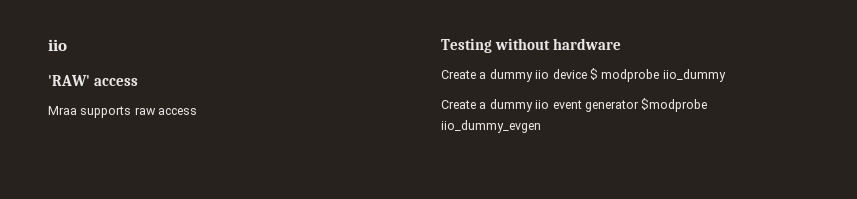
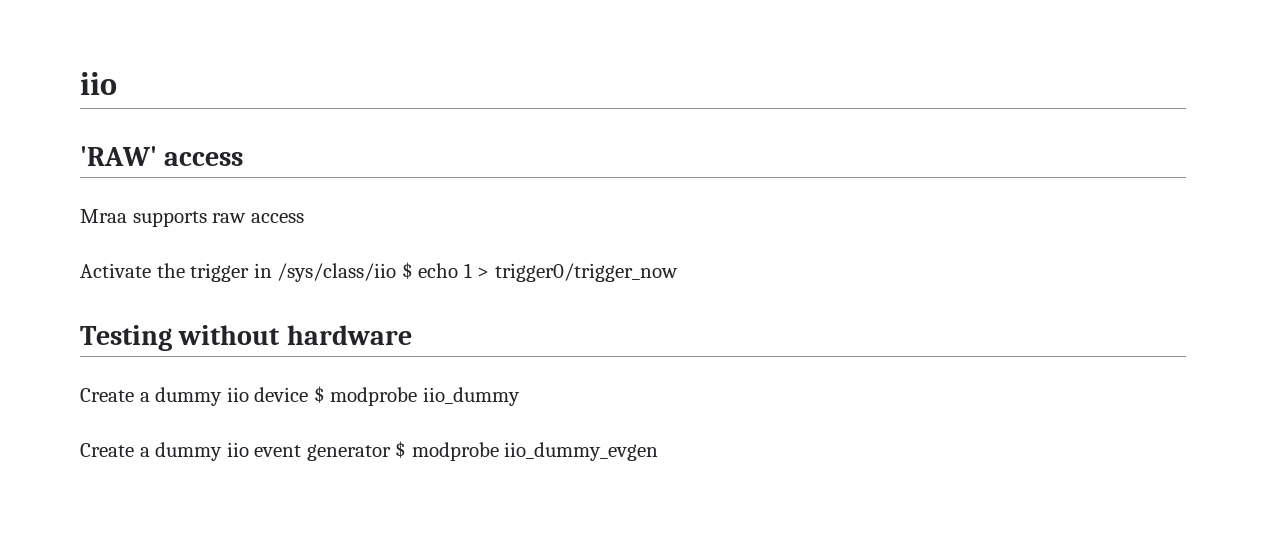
+ Activate the trigger in /sys/class/iio $ echo 1 > trigger0/trigger_now
- Create a dummy iio event generator $modprobe iio_dummy_evgen
+ Create a dummy iio event generator $ modprobe iio_dummy_evgen

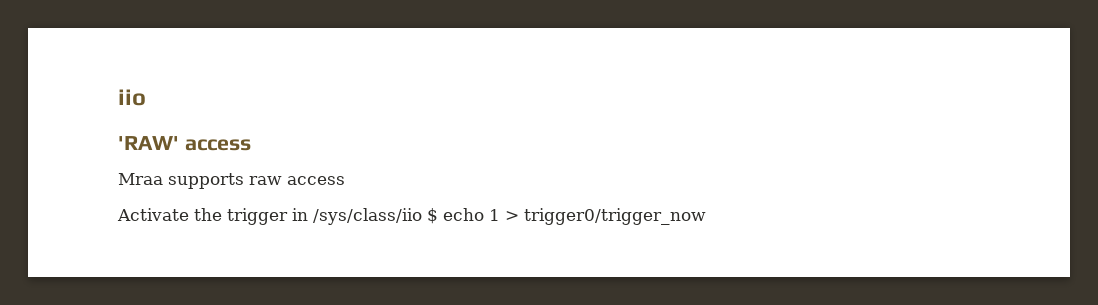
- Testing without hardware
- Create a dummy iio device $ modprobe iio_dummy
- Create a dummy iio event generator $ modprobe iio_dummy_evgen

